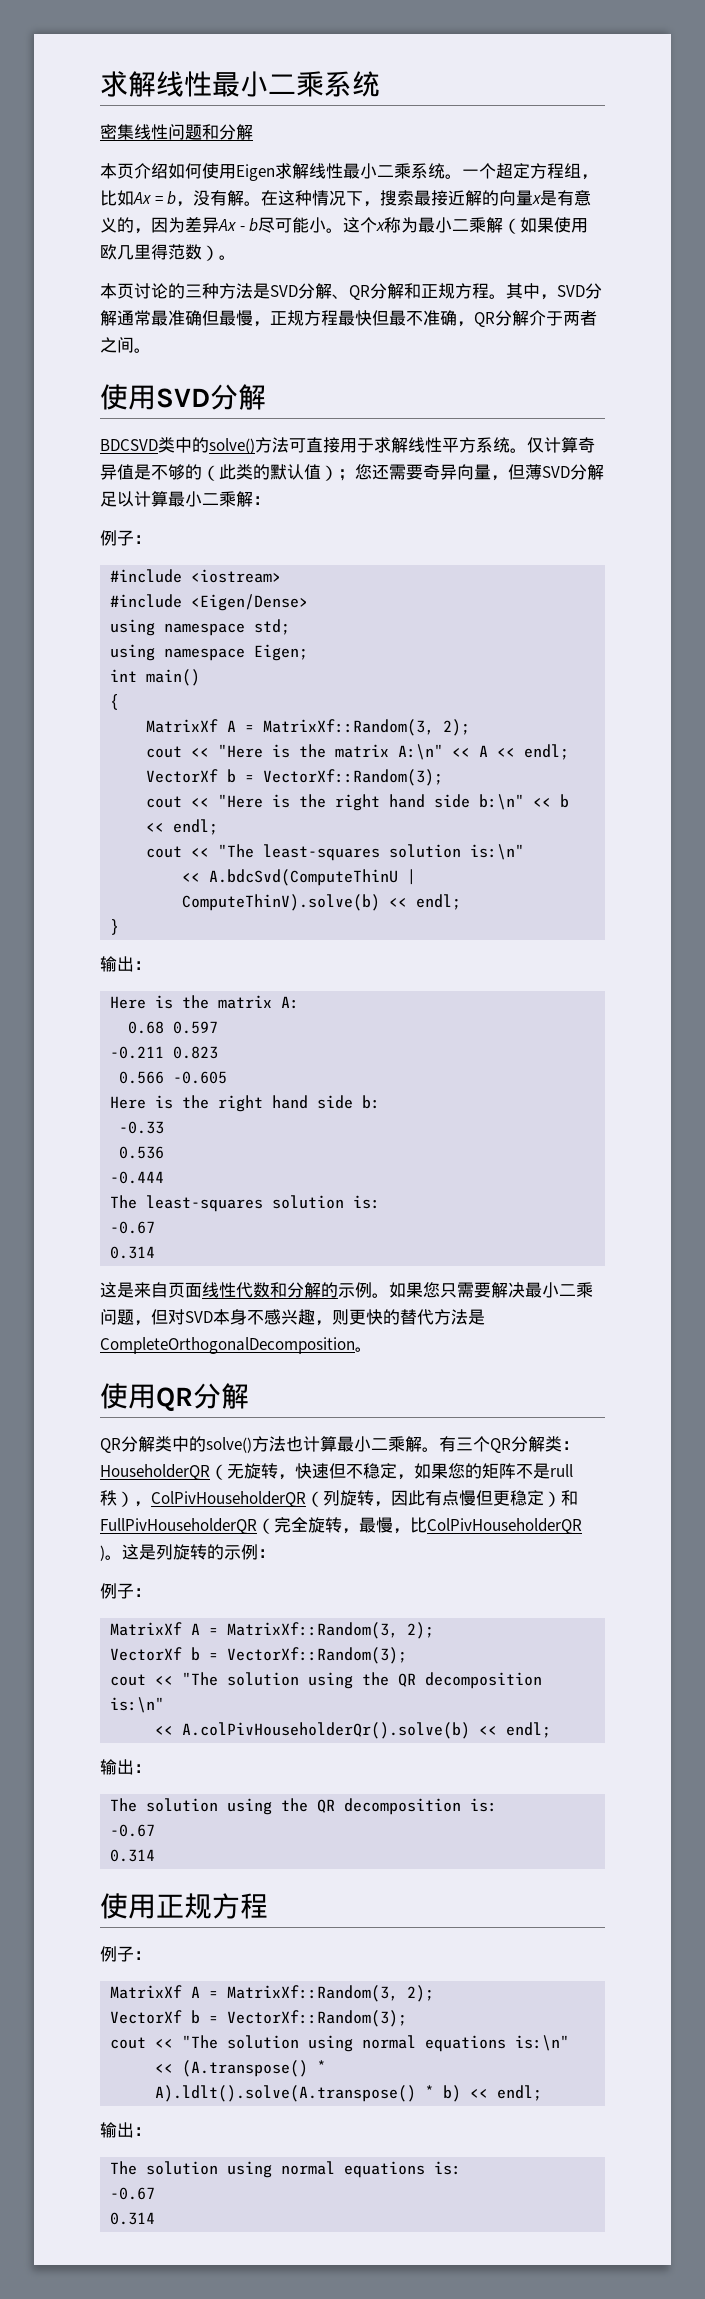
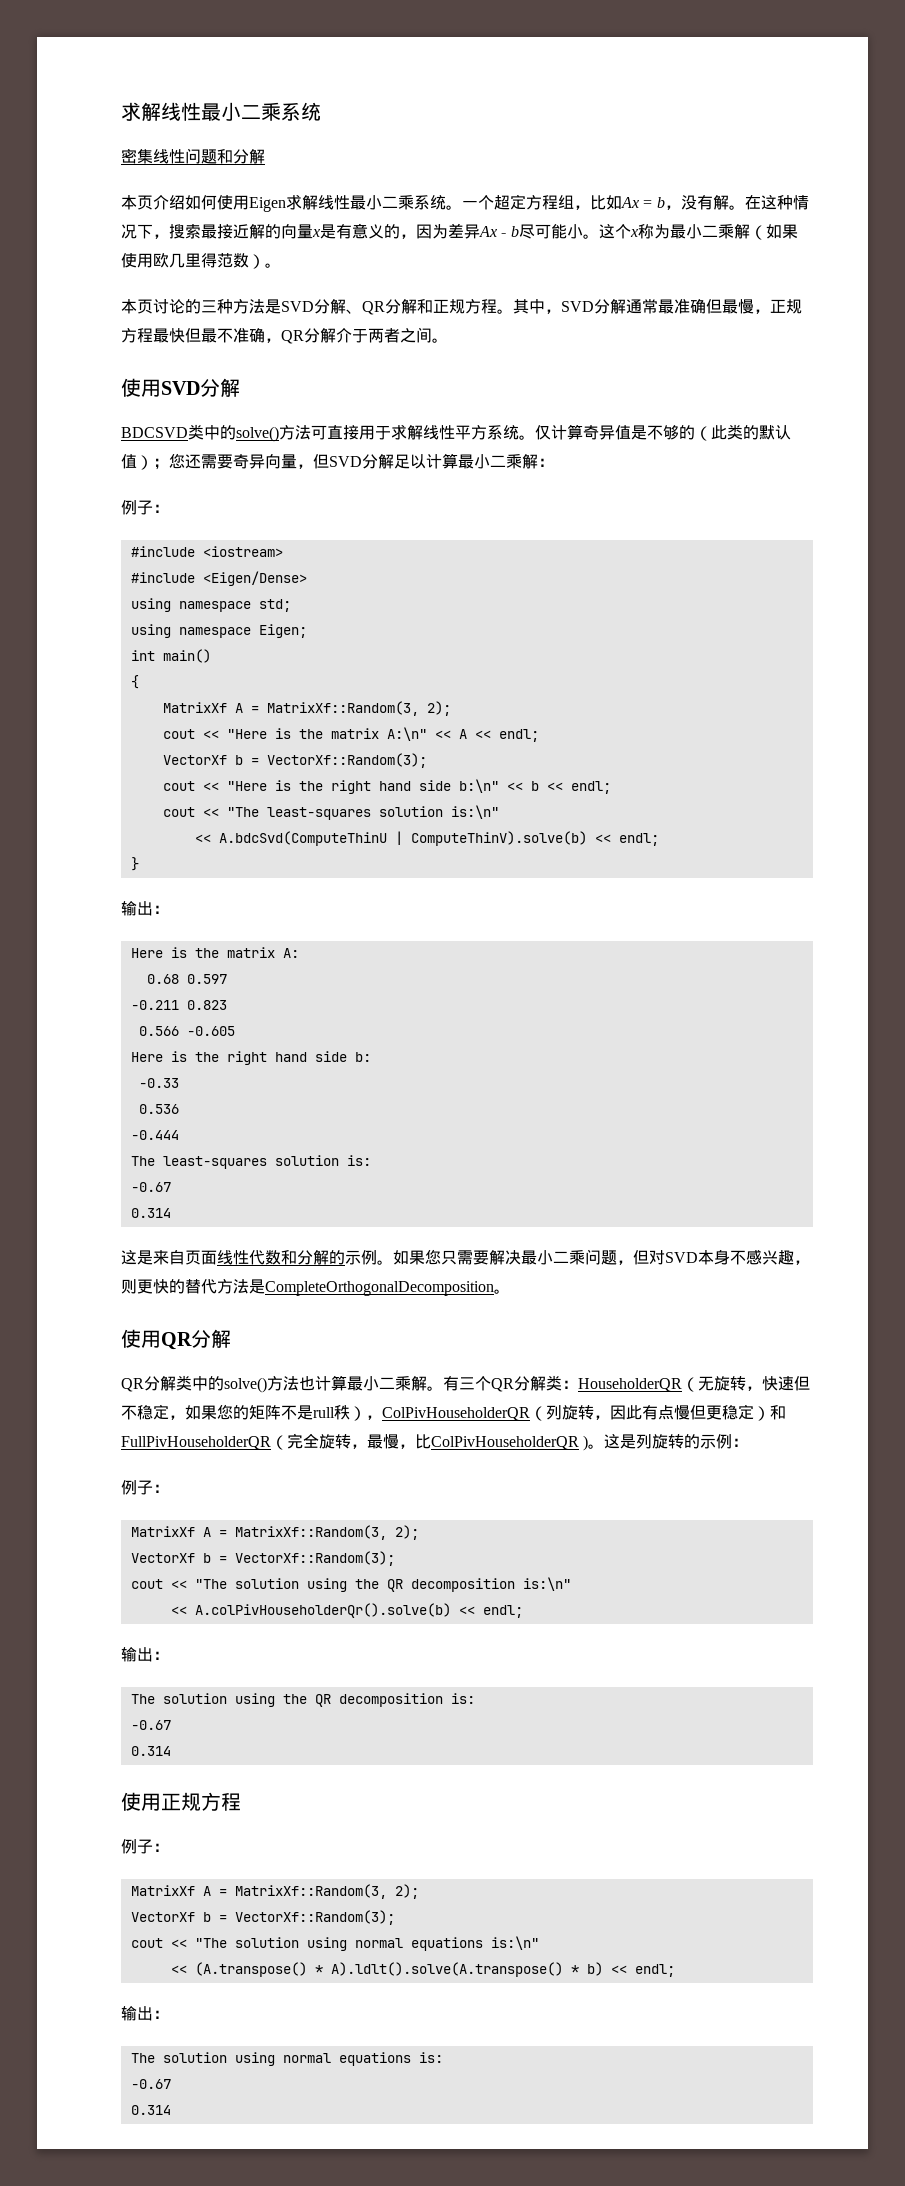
- 仅计算奇异值是不够的（此类的默认值）；您还需要奇异向量，但薄SVD分解足以计算最小二乘解：
+ 仅计算奇异值是不够的（此类的默认值）；您还需要奇异向量，但SVD分解足以计算最小二乘解：

